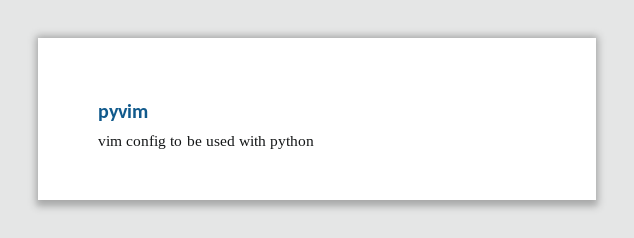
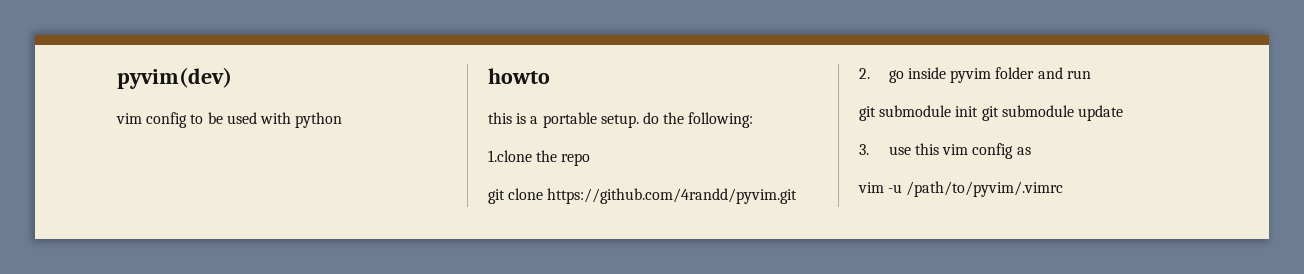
- pyvim
+ pyvim(dev)
+ howto
+ this is a portable setup. do the following:
+ 1.clone the repo
+ git clone https://github.com/4randd/pyvim.git
+ 2. go inside pyvim folder and run
+ git submodule init git submodule update
+ 3. use this vim config as
+ vim -u /path/to/pyvim/.vimrc

